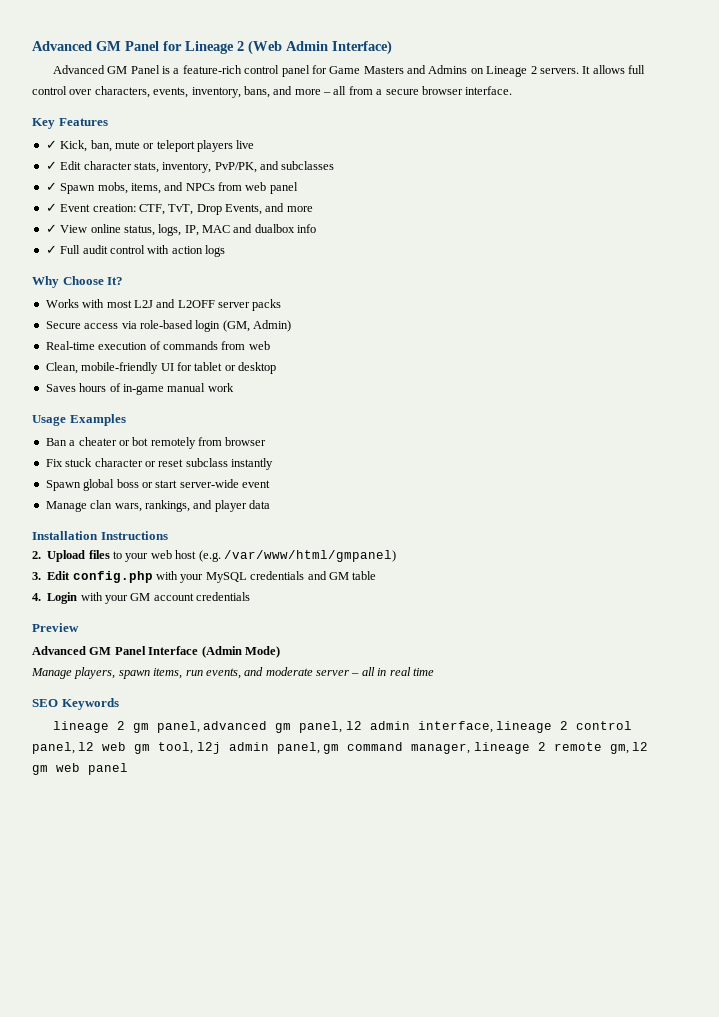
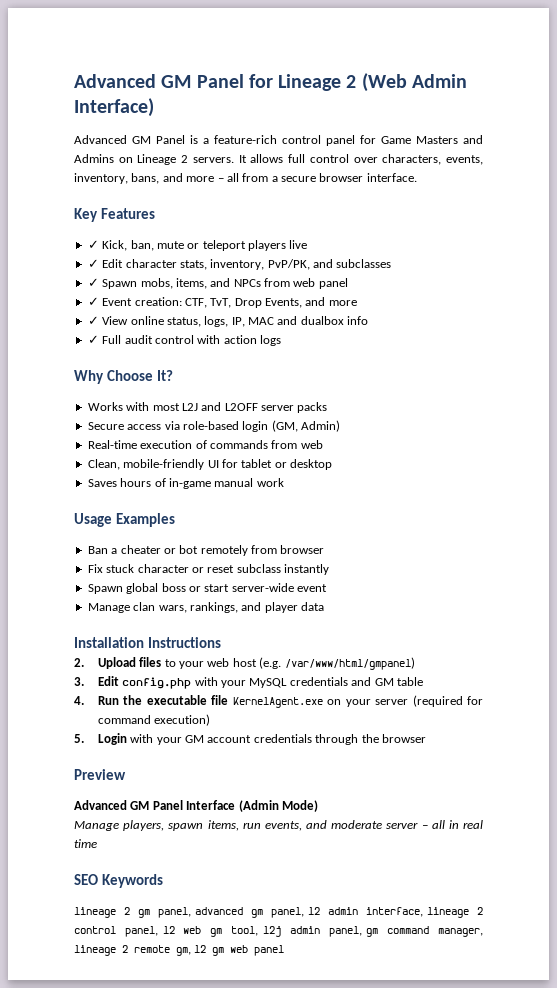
- 4. Login with your GM account credentials
+ 4. Run the executable file KernelAgent.exe on your server (required for command execution)
+ 5. Login with your GM account credentials through the browser

